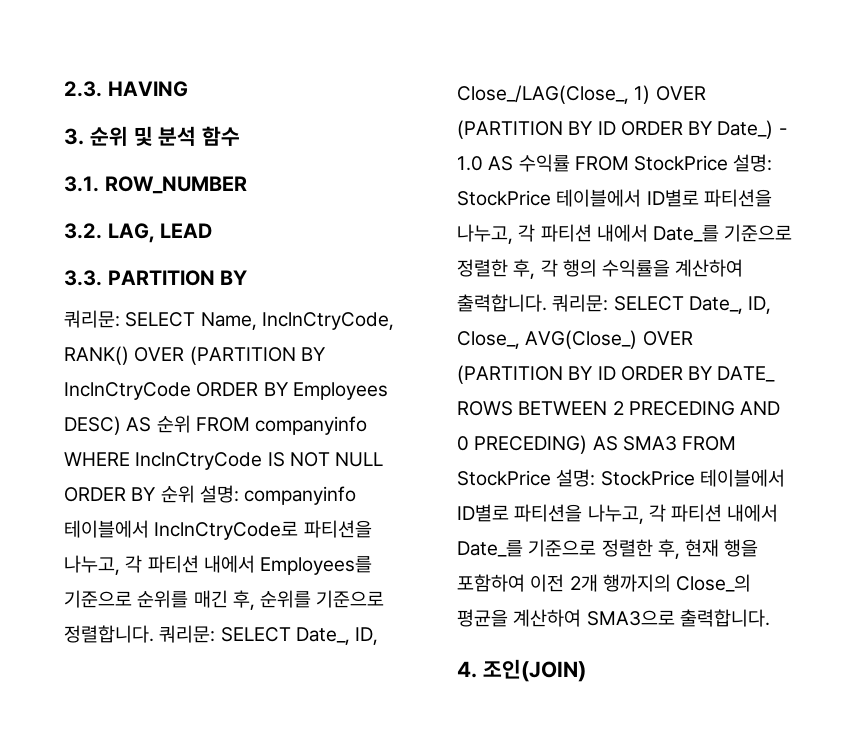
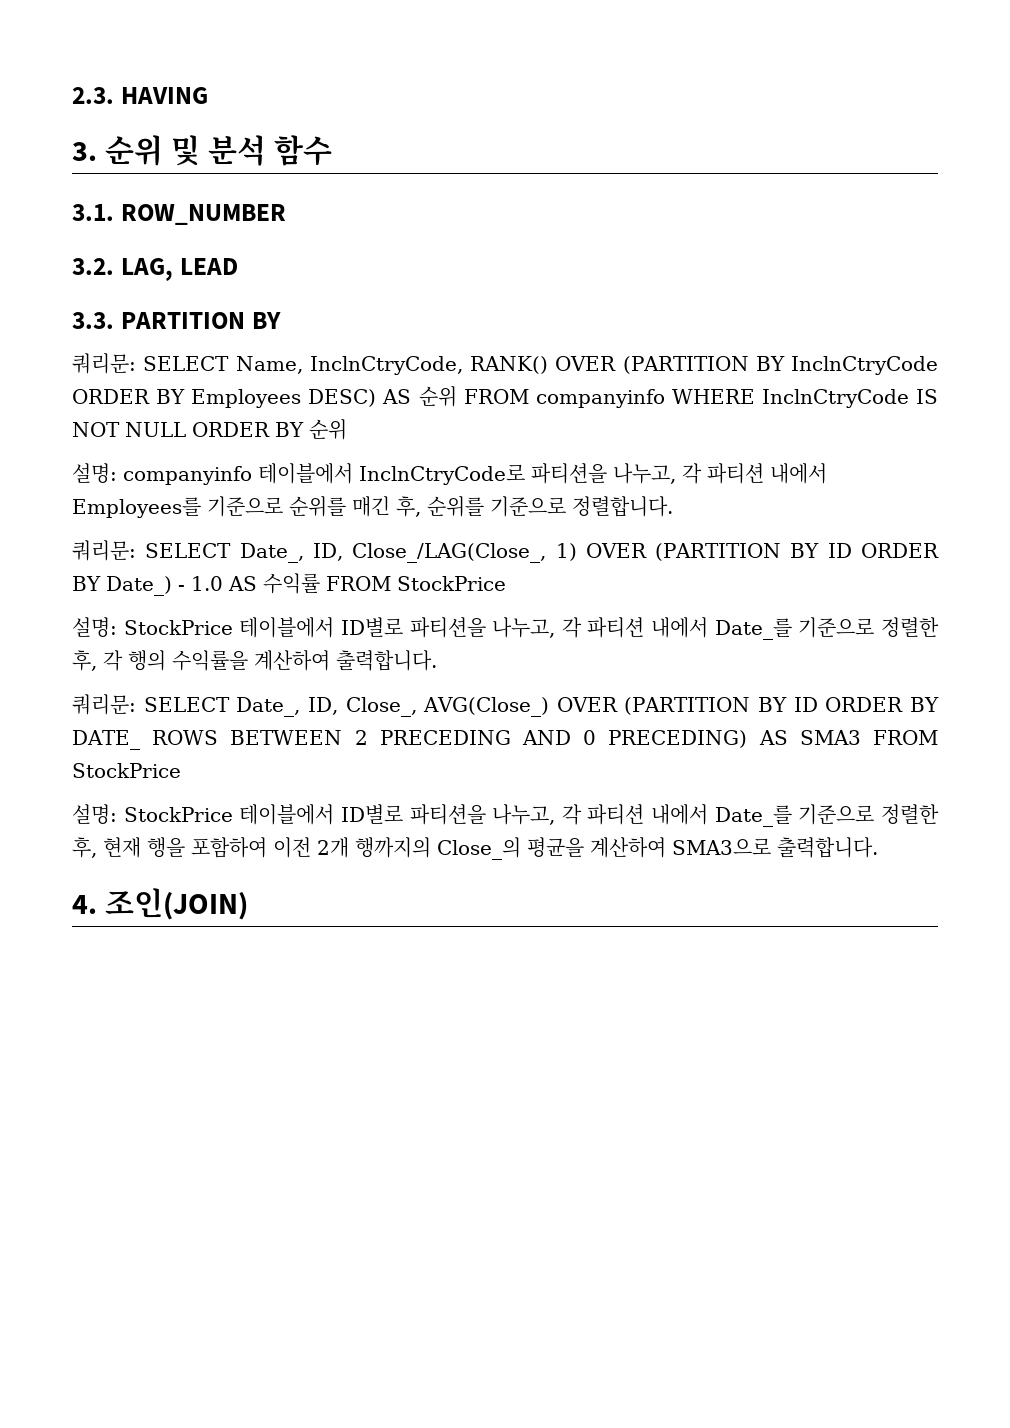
- SELECT Name, InclnCtryCode, RANK() OVER (PARTITION BY InclnCtryCode ORDER BY Employees DESC) AS 순위 FROM companyinfo WHERE InclnCtryCode IS NOT NULL ORDER BY 순위 설명:
+ SELECT Name, InclnCtryCode, RANK() OVER (PARTITION BY InclnCtryCode ORDER BY Employees DESC) AS 순위 FROM companyinfo WHERE InclnCtryCode IS NOT NULL ORDER BY 순위
+ 설명:
- companyinfo 테이블에서 InclnCtryCode로 파티션을 나누고, 각 파티션 내에서 Employees를 기준으로 순위를 매긴 후, 순위를 기준으로 정렬합니다. 쿼리문:
+ companyinfo 테이블에서 InclnCtryCode로 파티션을 나누고, 각 파티션 내에서 Employees를 기준으로 순위를 매긴 후, 순위를 기준으로 정렬합니다.
+ 쿼리문:
- SELECT Date_, ID, Close_/LAG(Close_, 1) OVER (PARTITION BY ID ORDER BY Date_) - 1.0 AS 수익률 FROM StockPrice 설명:
+ SELECT Date_, ID, Close_/LAG(Close_, 1) OVER (PARTITION BY ID ORDER BY Date_) - 1.0 AS 수익률 FROM StockPrice
+ 설명:
- StockPrice 테이블에서 ID별로 파티션을 나누고, 각 파티션 내에서 Date_를 기준으로 정렬한 후, 각 행의 수익률을 계산하여 출력합니다. 쿼리문:
+ StockPrice 테이블에서 ID별로 파티션을 나누고, 각 파티션 내에서 Date_를 기준으로 정렬한 후, 각 행의 수익률을 계산하여 출력합니다.
+ 쿼리문:
- SELECT Date_, ID, Close_, AVG(Close_) OVER (PARTITION BY ID ORDER BY DATE_ ROWS BETWEEN 2 PRECEDING AND 0 PRECEDING) AS SMA3 FROM StockPrice 설명:
+ SELECT Date_, ID, Close_, AVG(Close_) OVER (PARTITION BY ID ORDER BY DATE_ ROWS BETWEEN 2 PRECEDING AND 0 PRECEDING) AS SMA3 FROM StockPrice
+ 설명:

